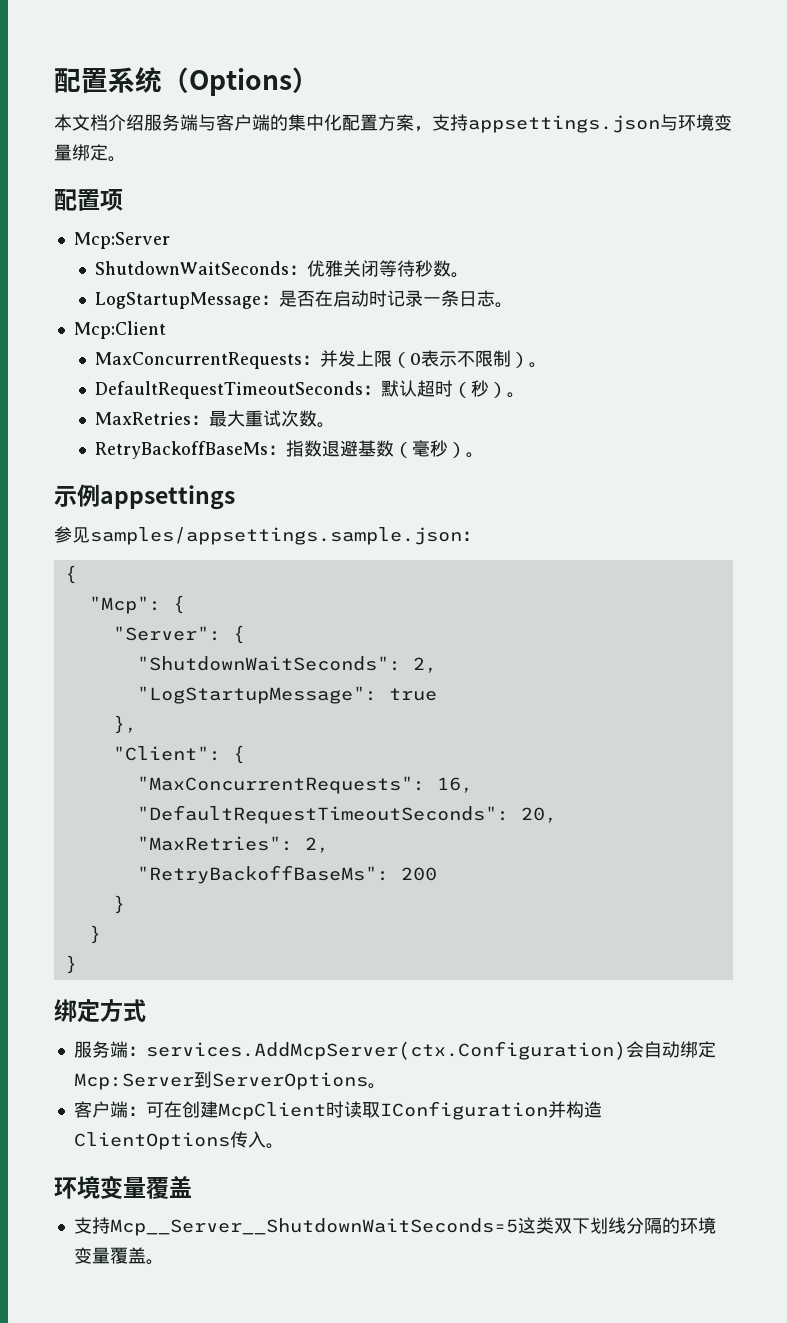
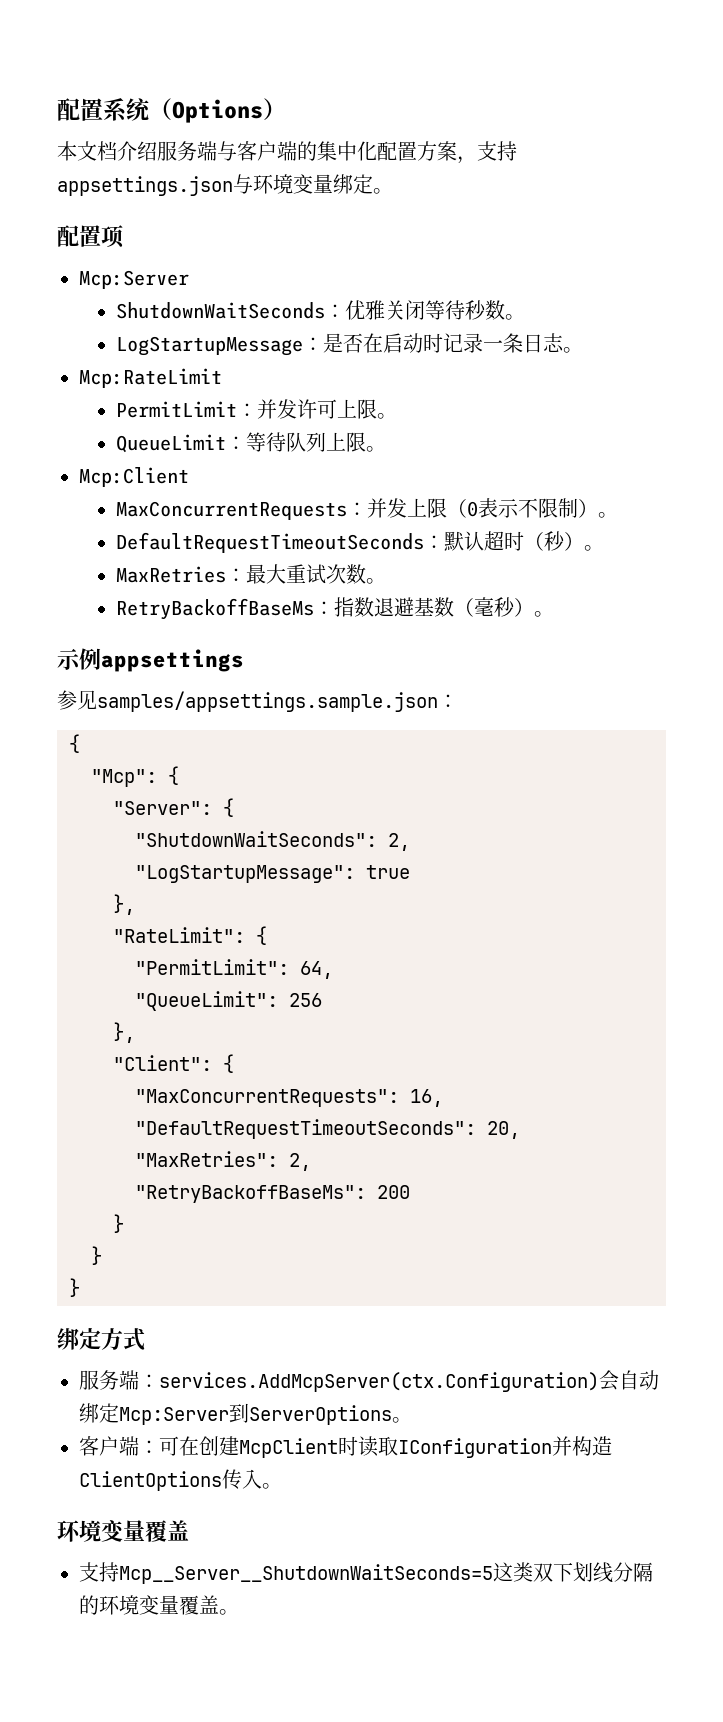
+ Mcp:RateLimit
+ PermitLimit：并发许可上限。
+ QueueLimit：等待队列上限。
+ "RateLimit": {
+ "PermitLimit": 64,
+ "QueueLimit": 256
+ },

